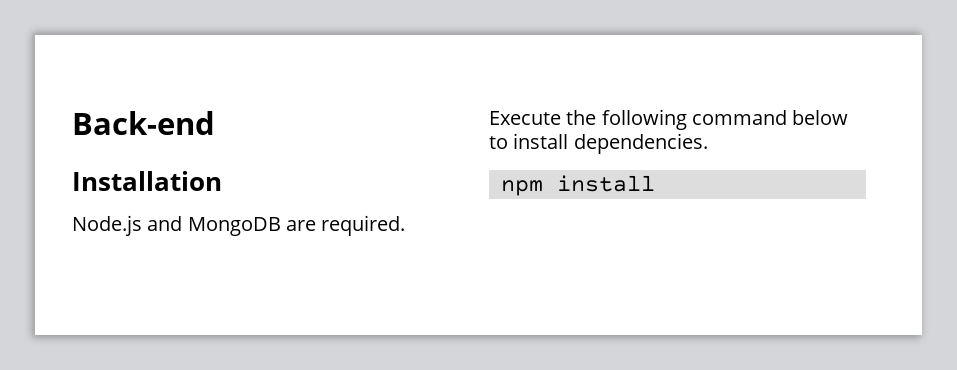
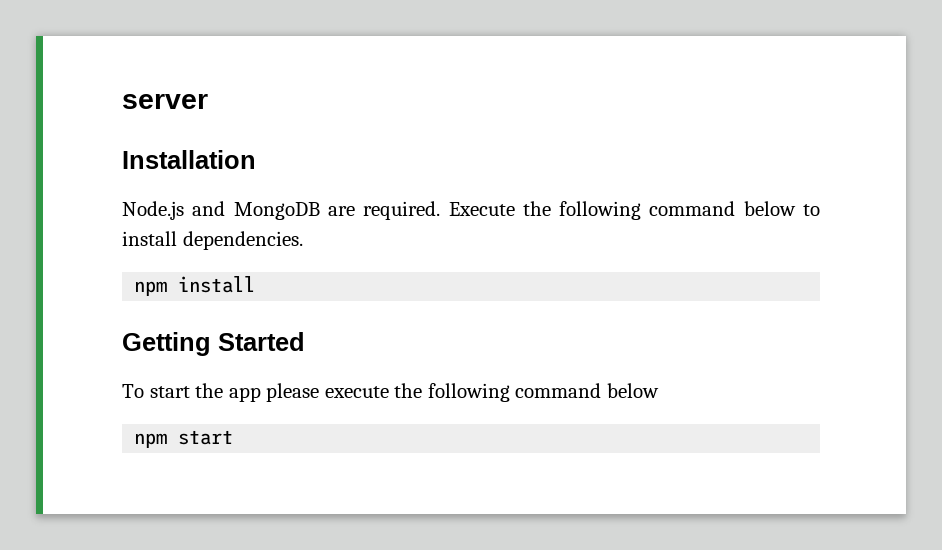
- Back-end
+ server
+ Getting Started
+ To start the app please execute the following command below
+ npm start

